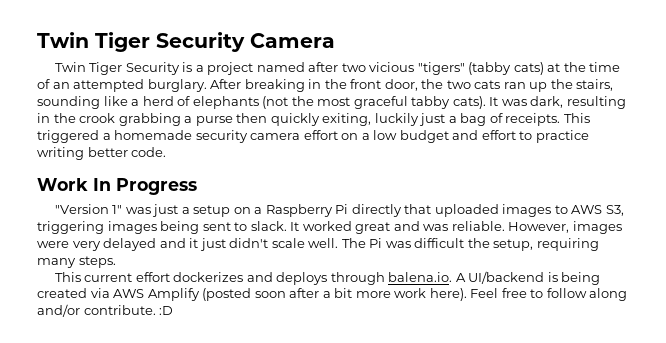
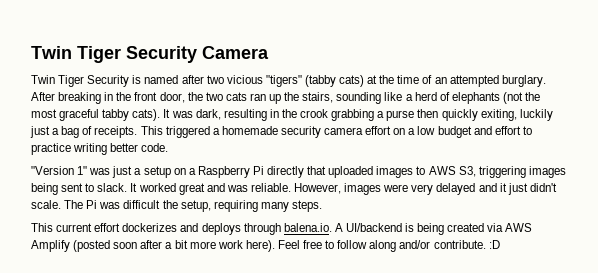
- Twin Tiger Security is a project named after two vicious "tigers" (tabby cats) at the time of an attempted burglary.
+ Twin Tiger Security is named after two vicious "tigers" (tabby cats) at the time of an attempted burglary.
- Work In Progress
- However, images were very delayed and it just didn't scale well.
+ However, images were very delayed and it just didn't scale.

